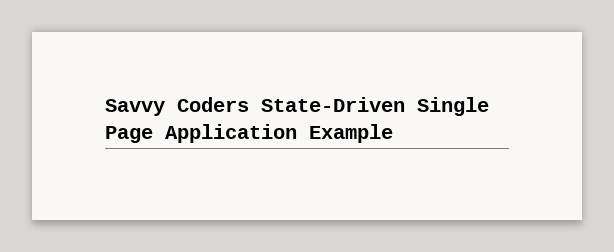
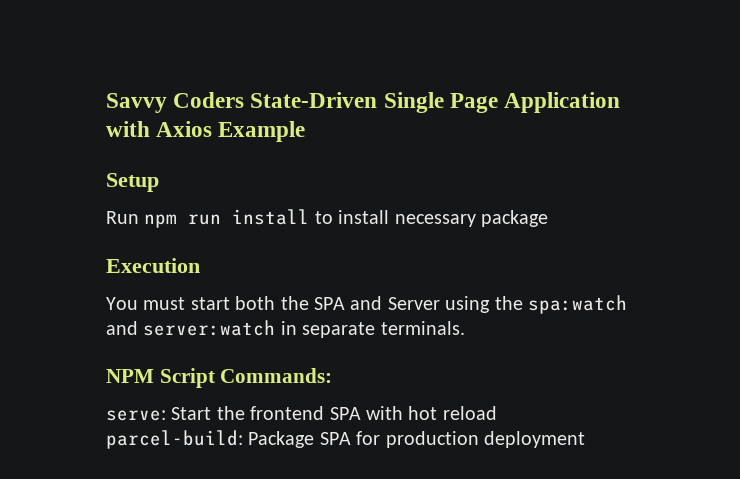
- Savvy Coders State-Driven Single Page Application Example
+ Savvy Coders State-Driven Single Page Application with Axios Example
+ Setup
+ Run npm run install to install necessary package
+ Execution
+ You must start both the SPA and Server using the spa:watch and server:watch in separate terminals.
+ NPM Script Commands:
+ serve: Start the frontend SPA with hot reload parcel-build: Package SPA for production deployment

